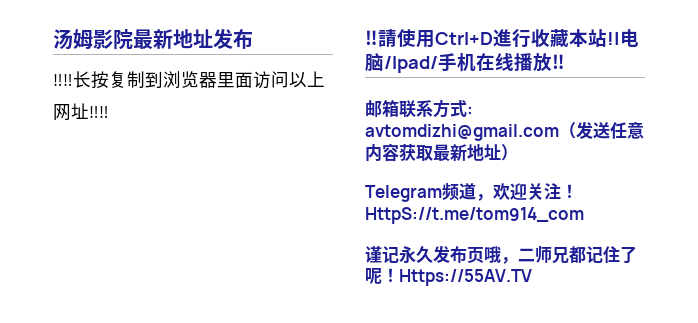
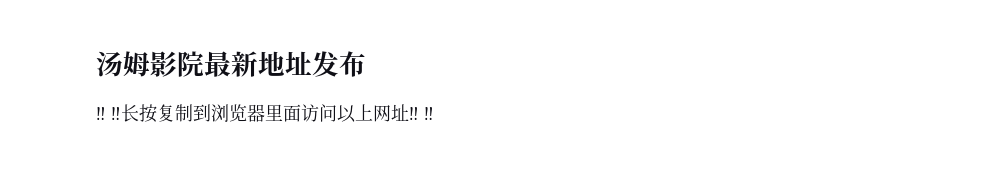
- ‼‼长按复制到浏览器里面访问以上网址‼‼
- ‼請使用Ctrl+D進行收藏本站!|电脑/Ipad/手机在线播放‼
- 邮箱联系方式: avtomdizhi@gmail.com（发送任意内容获取最新地址）
- Telegram频道，欢迎关注！HttpS://t.me/tom914_com
- 谨记永久发布页哦，二师兄都记住了呢！Https://55AV.TV
+ ‼ ‼长按复制到浏览器里面访问以上网址‼ ‼

